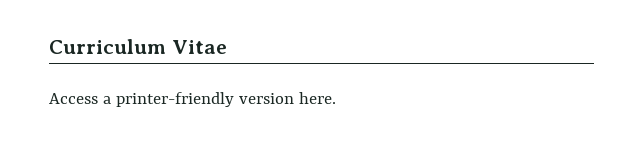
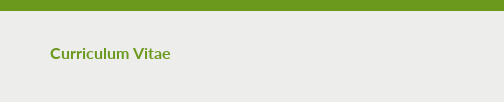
- Access a printer-friendly version here.

